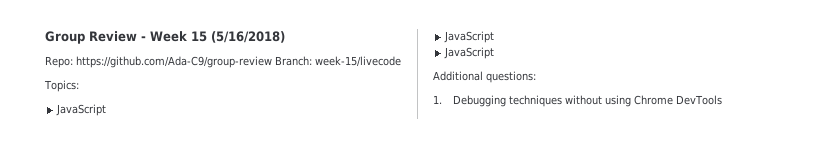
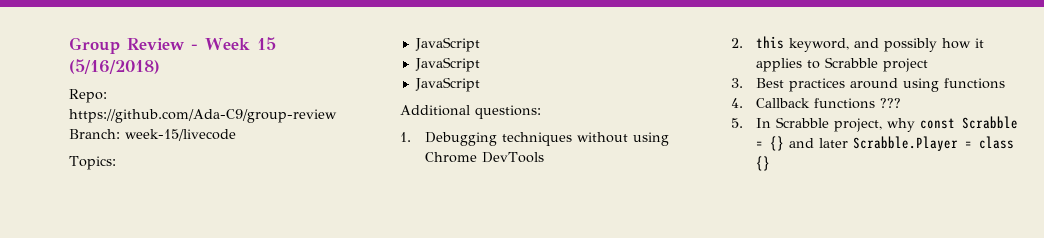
+ 2. this keyword, and possibly how it applies to Scrabble project
+ 3. Best practices around using functions
+ 4. Callback functions ???
+ 5. In Scrabble project, why const Scrabble = {} and later Scrabble.Player = class {}

